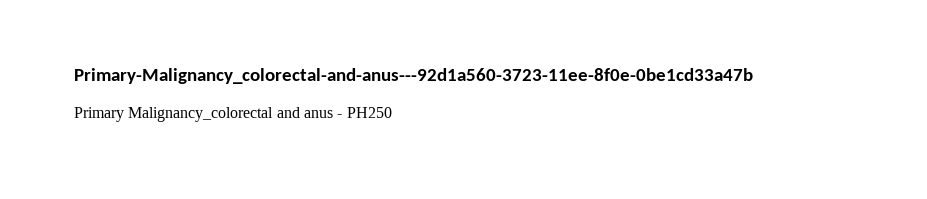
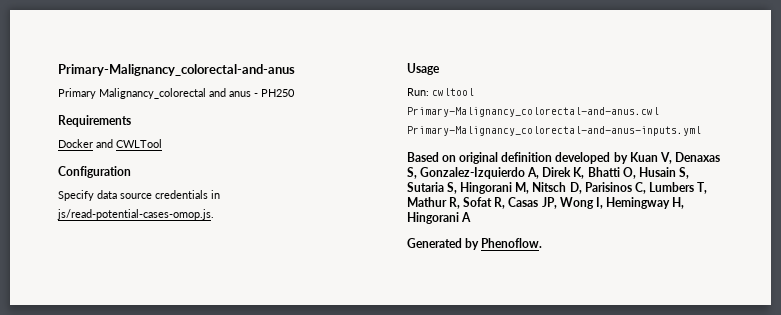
- Primary-Malignancy_colorectal-and-anus---92d1a560-3723-11ee-8f0e-0be1cd33a47b
+ Primary-Malignancy_colorectal-and-anus
+ Requirements
+ Docker and CWLTool
+ Configuration
+ Specify data source credentials in js/read-potential-cases-omop.js.
+ Usage
+ Run: cwltool Primary-Malignancy_colorectal-and-anus.cwl Primary-Malignancy_colorectal-and-anus-inputs.yml
+ Based on original definition developed by Kuan V, Denaxas S, Gonzalez-Izquierdo A, Direk K, Bhatti O, Husain S, Sutaria S, Hingorani M, Nitsch D, Parisinos C, Lumbers T, Mathur R, Sofat R, Casas JP, Wong I, Hemingway H, Hingorani A
+ Generated by Phenoflow.

